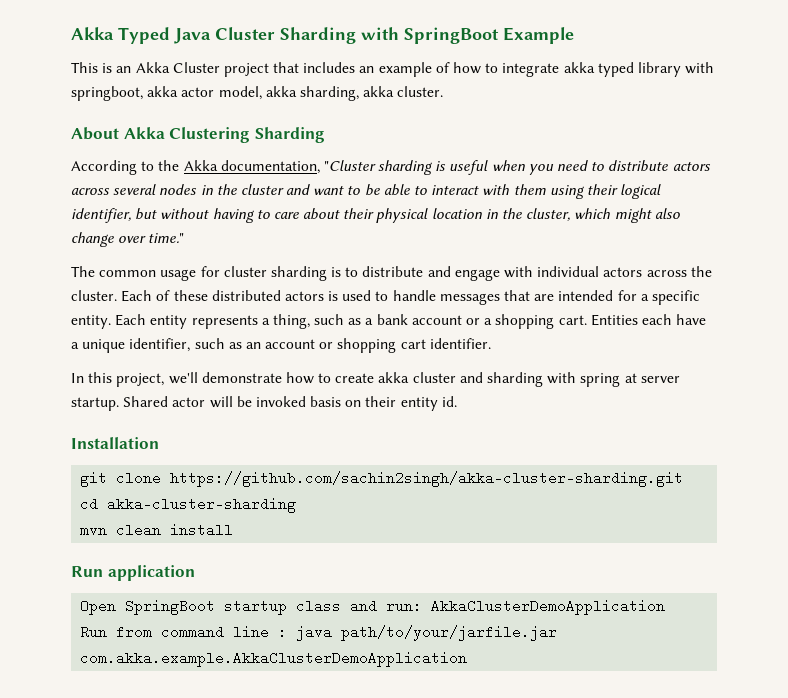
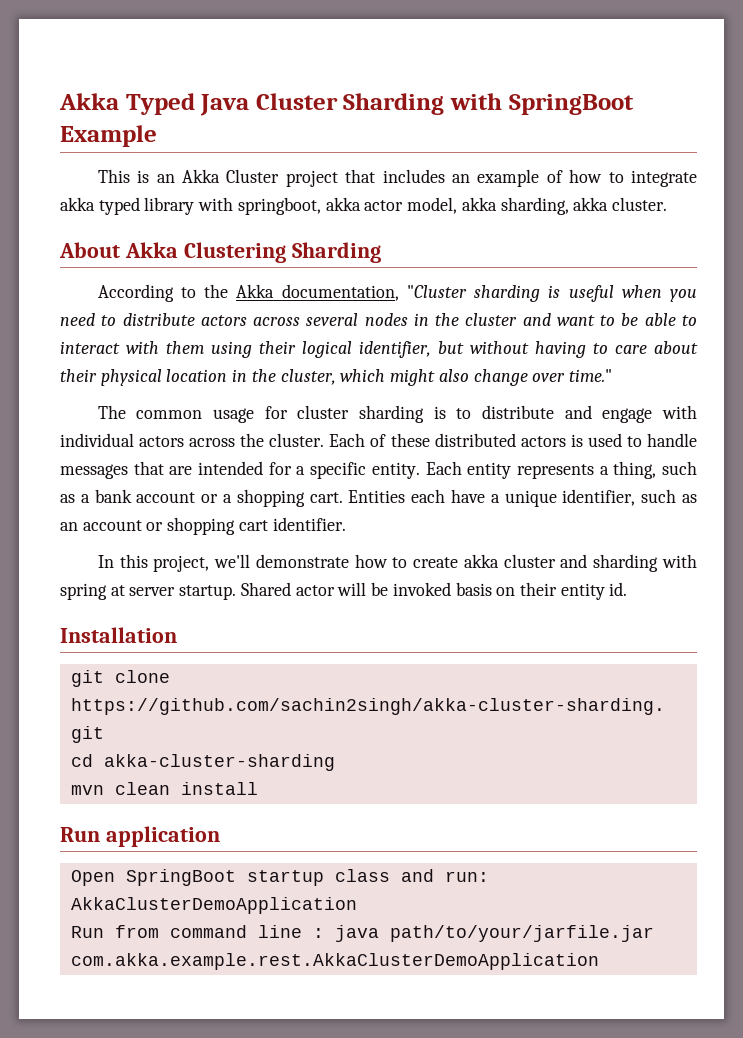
- Run from command line : java path/to/your/jarfile.jar com.akka.example.AkkaClusterDemoApplication
+ Run from command line : java path/to/your/jarfile.jar com.akka.example.rest.AkkaClusterDemoApplication

